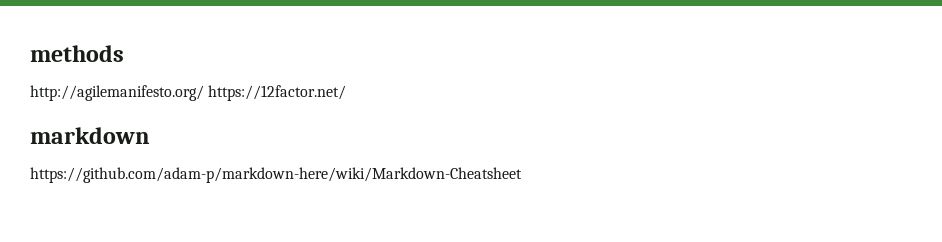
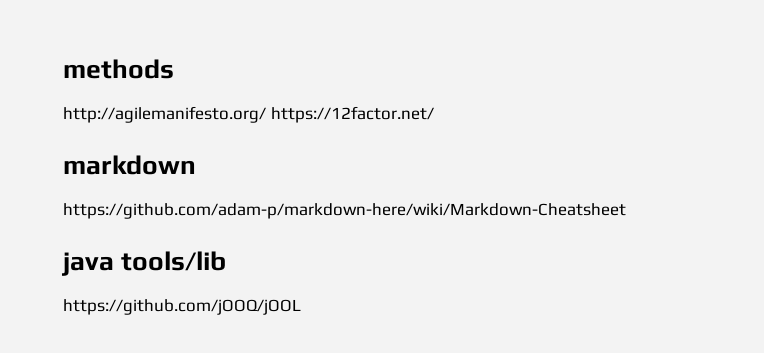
+ java tools/lib
+ https://github.com/jOOQ/jOOL

